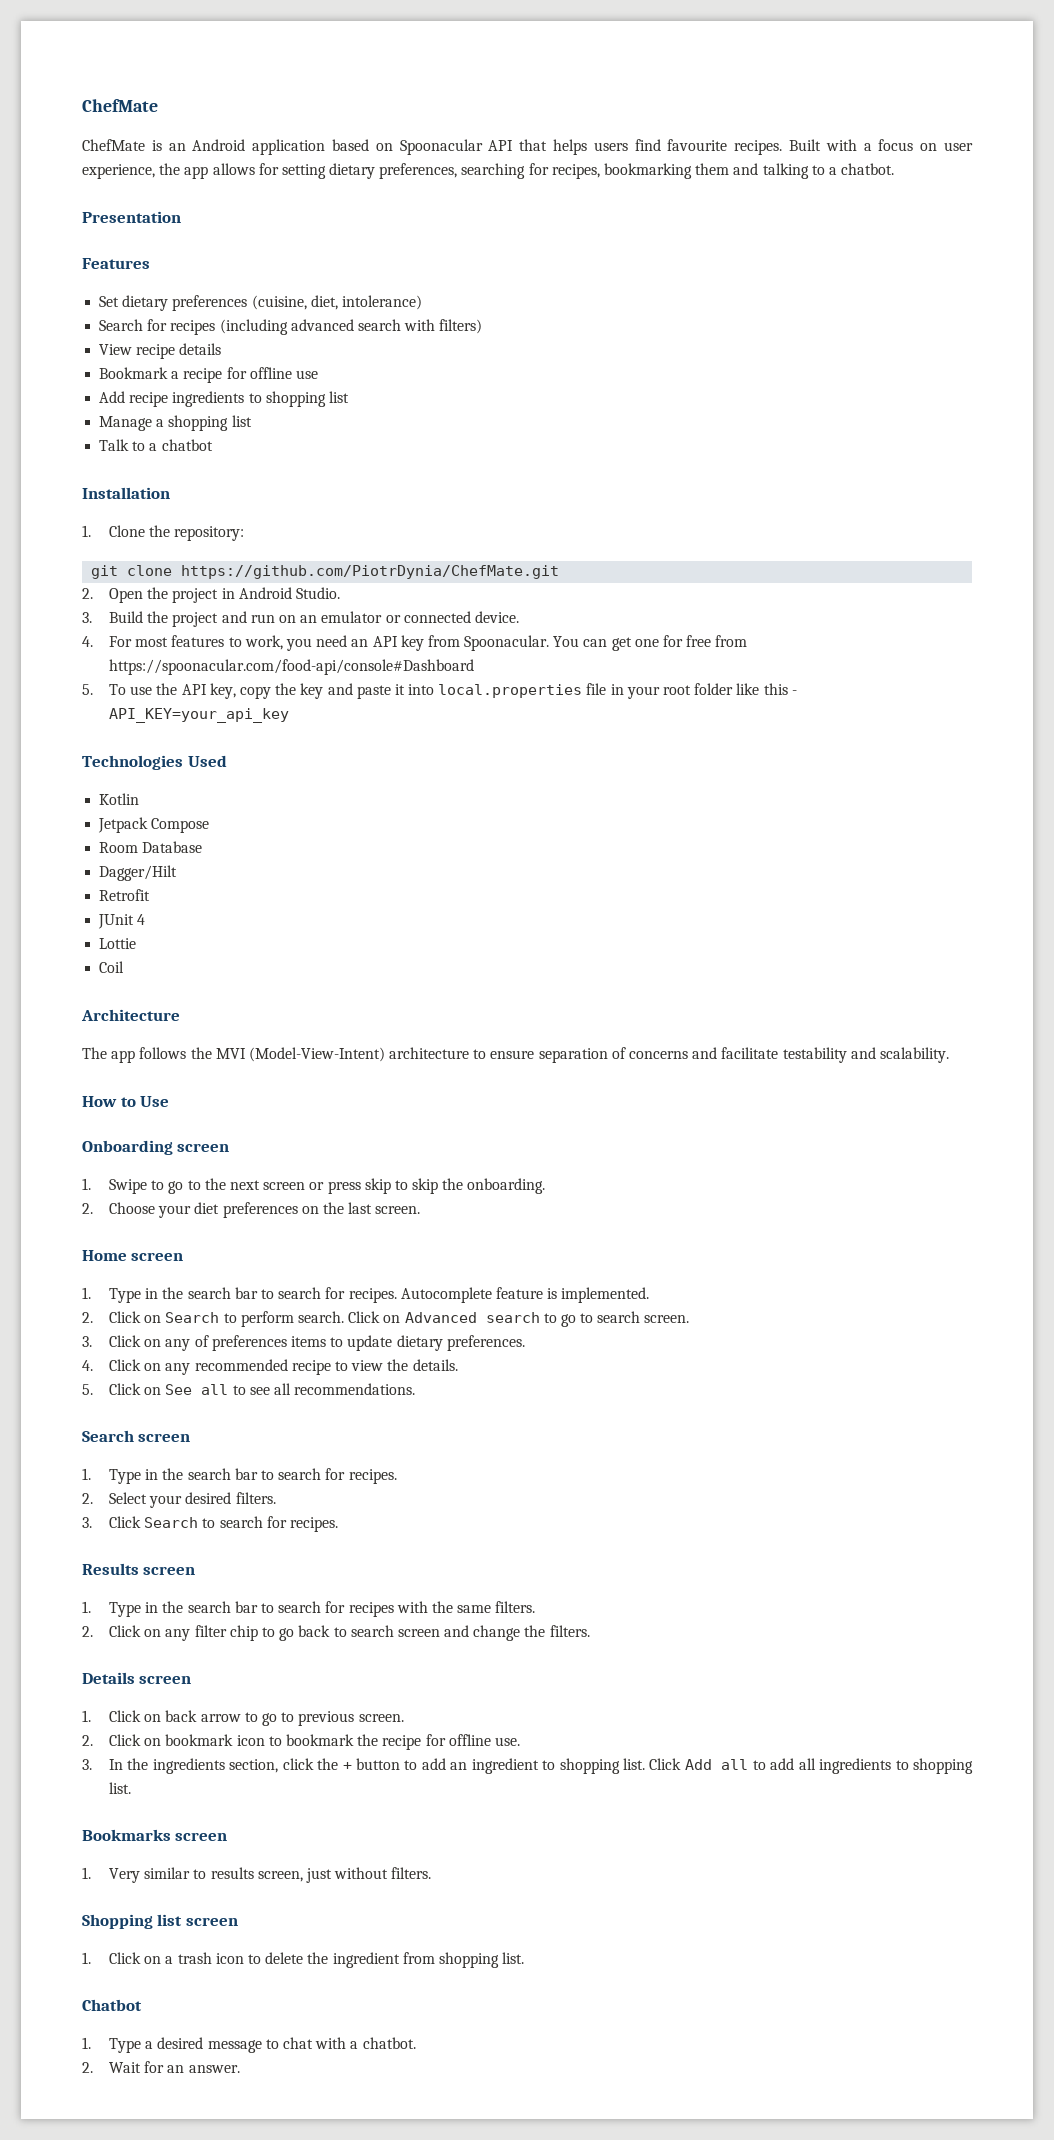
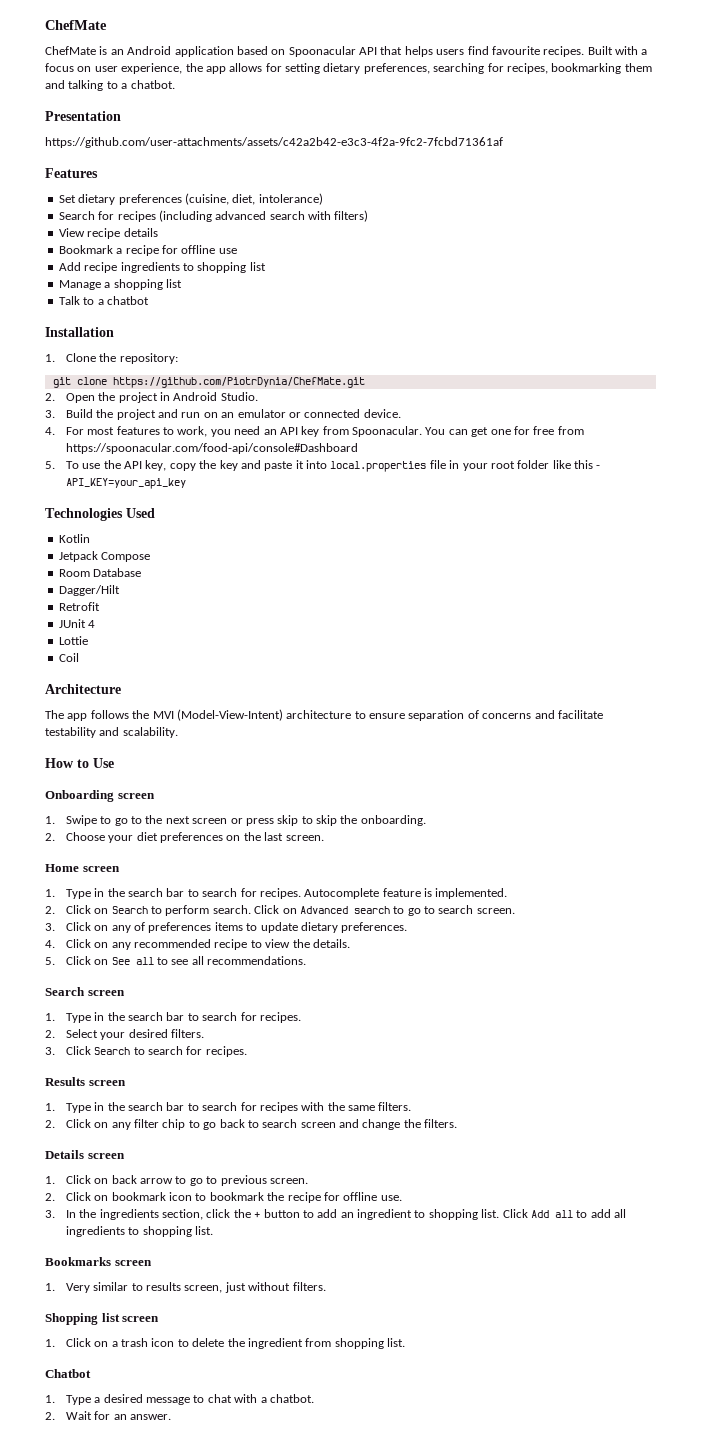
+ https://github.com/user-attachments/assets/c42a2b42-e3c3-4f2a-9fc2-7fcbd71361af

